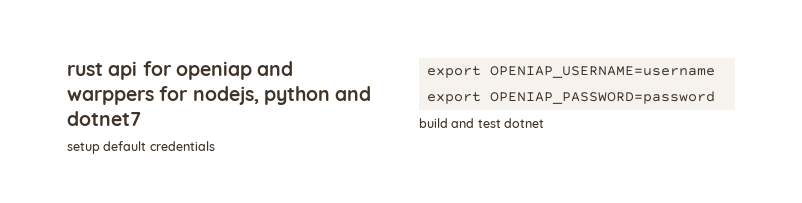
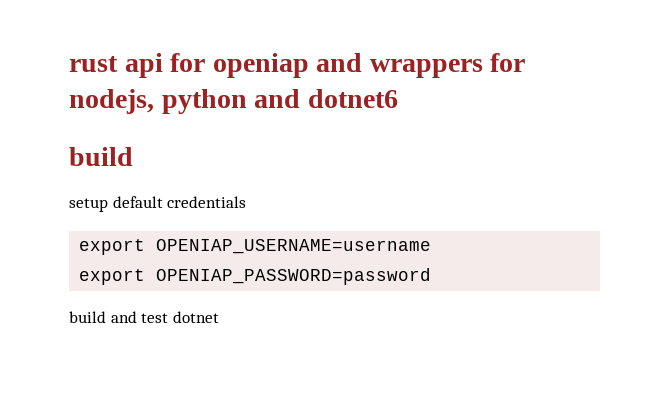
- rust api for openiap and warppers for nodejs, python and dotnet7
+ rust api for openiap and wrappers for nodejs, python and dotnet6
+ build

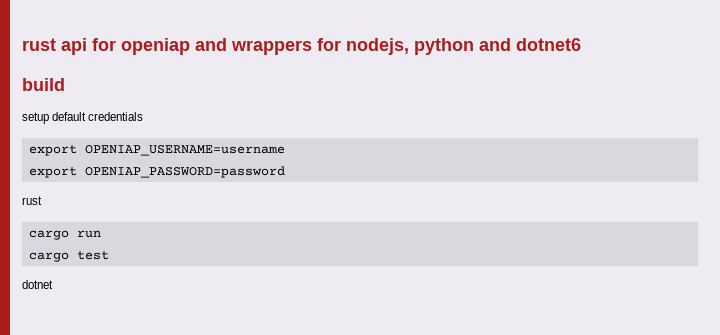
  export OPENIAP_PASSWORD=password
- build and test dotnet
+ rust
+ cargo run
+ cargo test
+ dotnet

